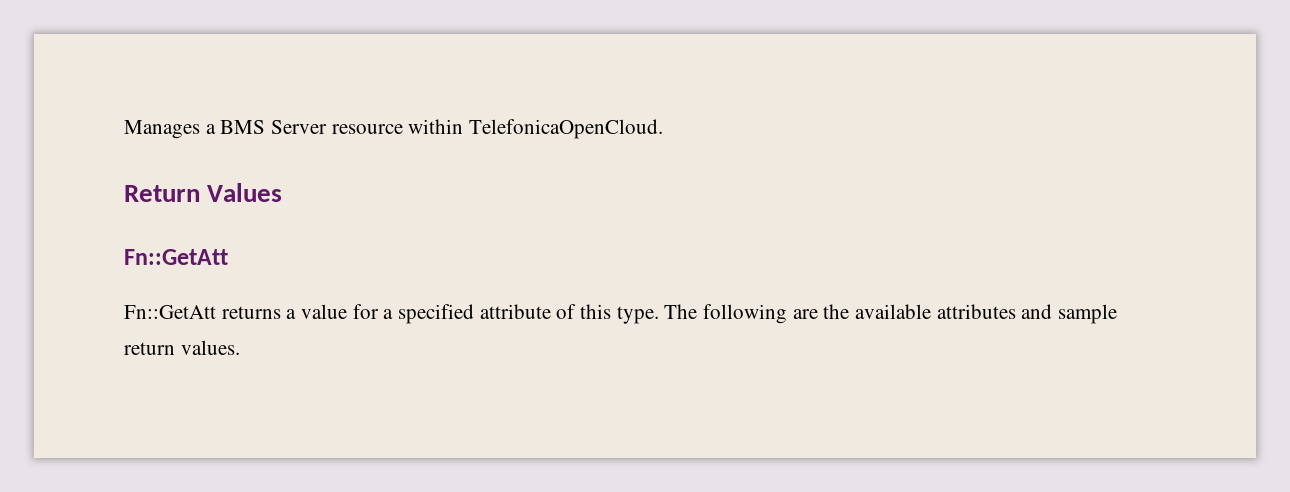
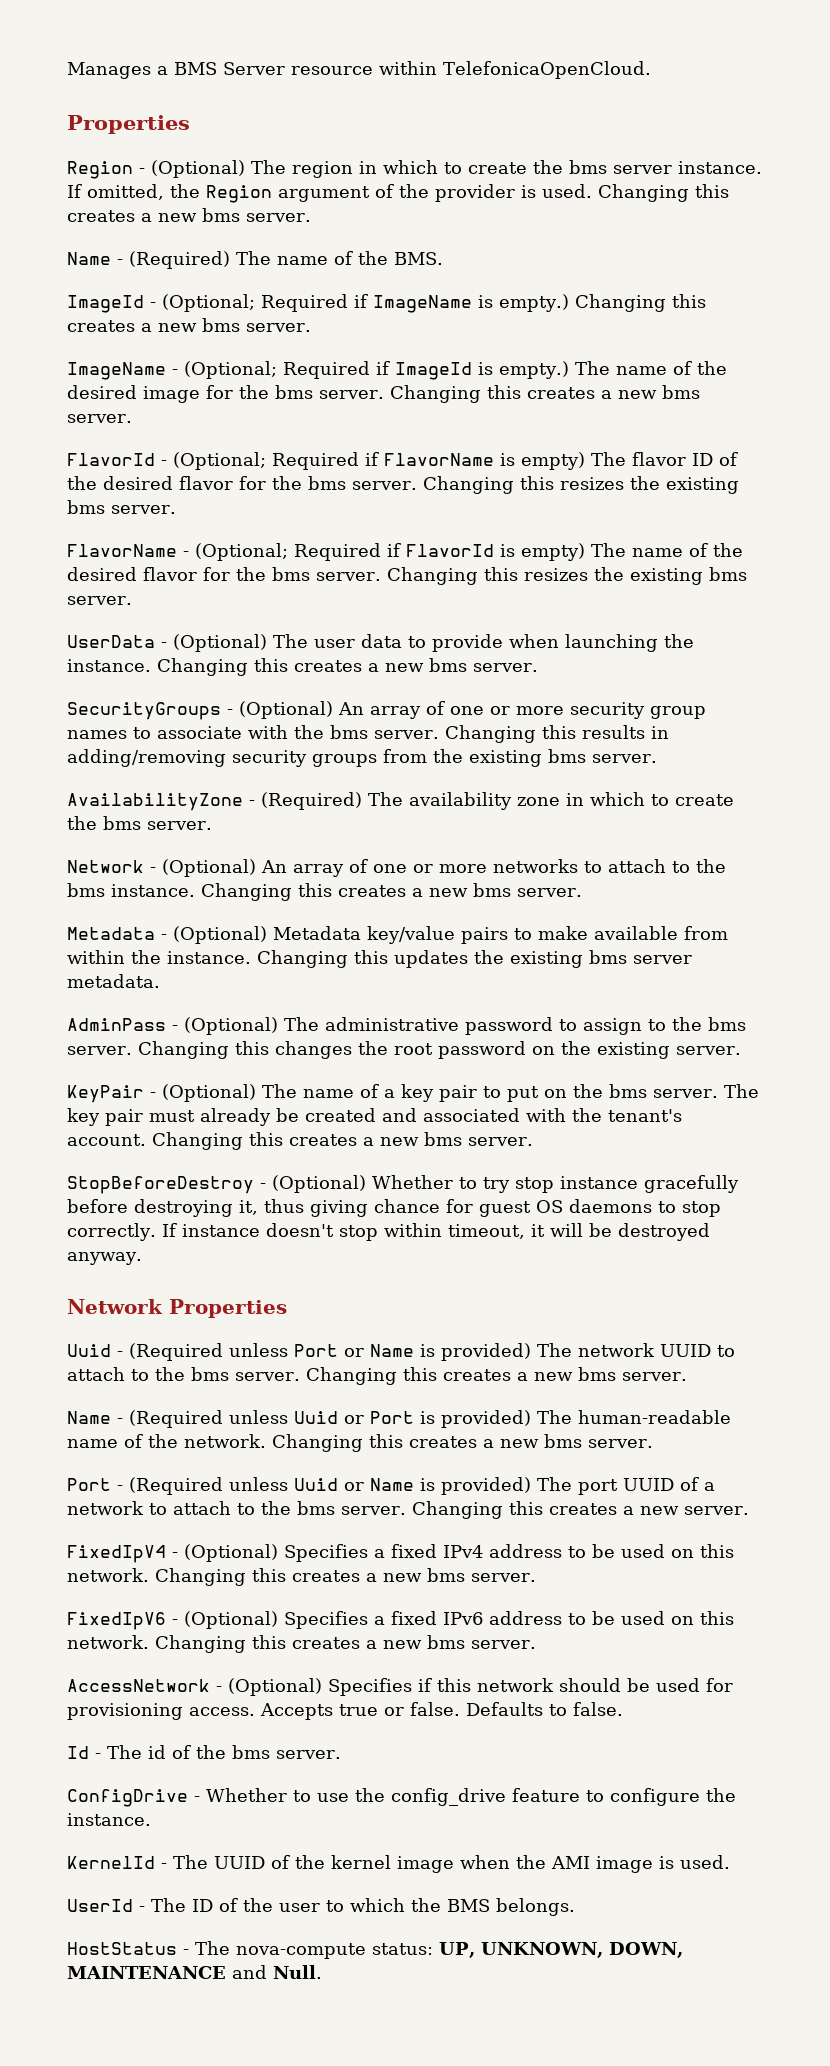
  Manages a BMS Server resource within TelefonicaOpenCloud.
- Return Values
- Fn::GetAtt
- Fn::GetAtt returns a value for a specified attribute of this type. The following are the available attributes and sample return values.
+ Properties
+ Region - (Optional) The region in which to create the bms server instance. If omitted, the Region argument of the provider is used. Changing this creates a new bms server.
+ Name - (Required) The name of the BMS.
+ ImageId - (Optional; Required if ImageName is empty.) Changing this creates a new bms server.
+ ImageName - (Optional; Required if ImageId is empty.) The name of the desired image for the bms server. Changing this creates a new bms server.
+ FlavorId - (Optional; Required if FlavorName is empty) The flavor ID of the desired flavor for the bms server. Changing this resizes the existing bms server.
+ FlavorName - (Optional; Required if FlavorId is empty) The name of the desired flavor for the bms server. Changing this resizes the existing bms server.
+ UserData - (Optional) The user data to provide when launching the instance. Changing this creates a new bms server.
+ SecurityGroups - (Optional) An array of one or more security group names to associate with the bms server. Changing this results in adding/removing security groups from the existing bms server.
+ AvailabilityZone - (Required) The availability zone in which to create the bms server.
+ Network - (Optional) An array of one or more networks to attach to the bms instance. Changing this creates a new bms server.
+ Metadata - (Optional) Metadata key/value pairs to make available from within the instance. Changing this updates the existing bms server metadata.
+ AdminPass - (Optional) The administrative password to assign to the bms server. Changing this changes the root password on the existing server.
+ KeyPair - (Optional) The name of a key pair to put on the bms server. The key pair must already be created and associated with the tenant's account. Changing this creates a new bms server.
+ StopBeforeDestroy - (Optional) Whether to try stop instance gracefully before destroying it, thus giving chance for guest OS daemons to stop correctly. If instance doesn't stop within timeout, it will be destroyed anyway.
+ Network Properties
+ Uuid - (Required unless Port or Name is provided) The network UUID to attach to the bms server. Changing this creates a new bms server.
+ Name - (Required unless Uuid or Port is provided) The human-readable name of the network. Changing this creates a new bms server.
+ Port - (Required unless Uuid or Name is provided) The port UUID of a network to attach to the bms server. Changing this creates a new server.
+ FixedIpV4 - (Optional) Specifies a fixed IPv4 address to be used on this network. Changing this creates a new bms server.
+ FixedIpV6 - (Optional) Specifies a fixed IPv6 address to be used on this network. Changing this creates a new bms server.
+ AccessNetwork - (Optional) Specifies if this network should be used for provisioning access. Accepts true or false. Defaults to false.
+ Id - The id of the bms server.
+ ConfigDrive - Whether to use the config_drive feature to configure the instance.
+ KernelId - The UUID of the kernel image when the AMI image is used.
+ UserId - The ID of the user to which the BMS belongs.
+ HostStatus - The nova-compute status: UP, UNKNOWN, DOWN, MAINTENANCE and Null.

